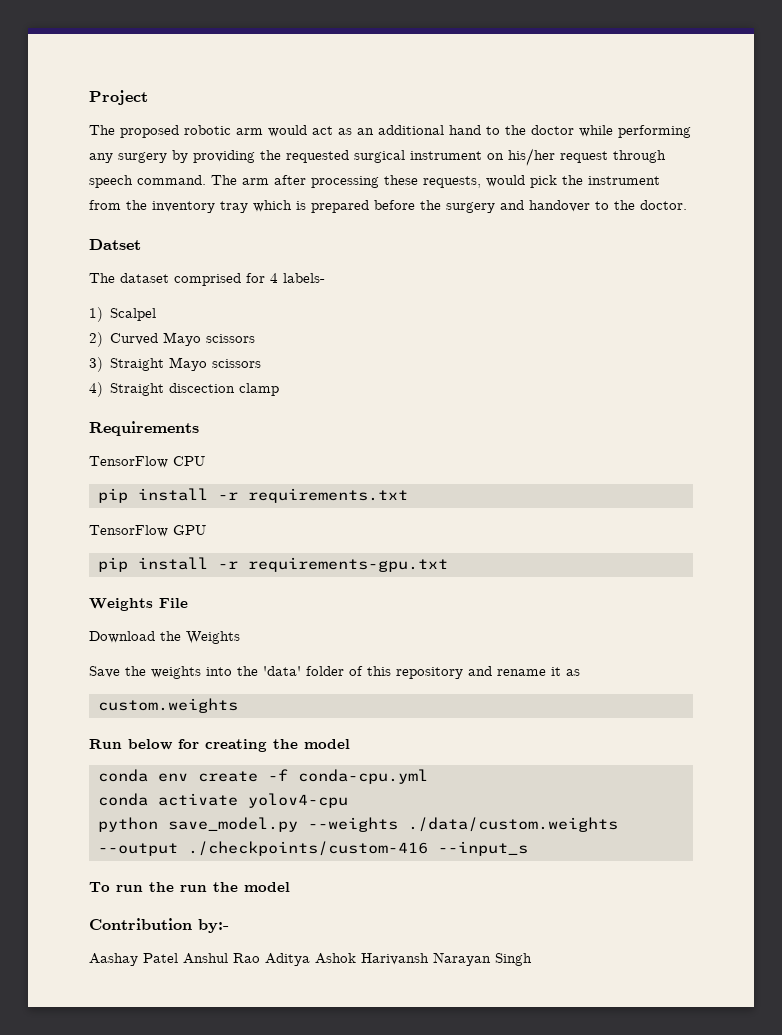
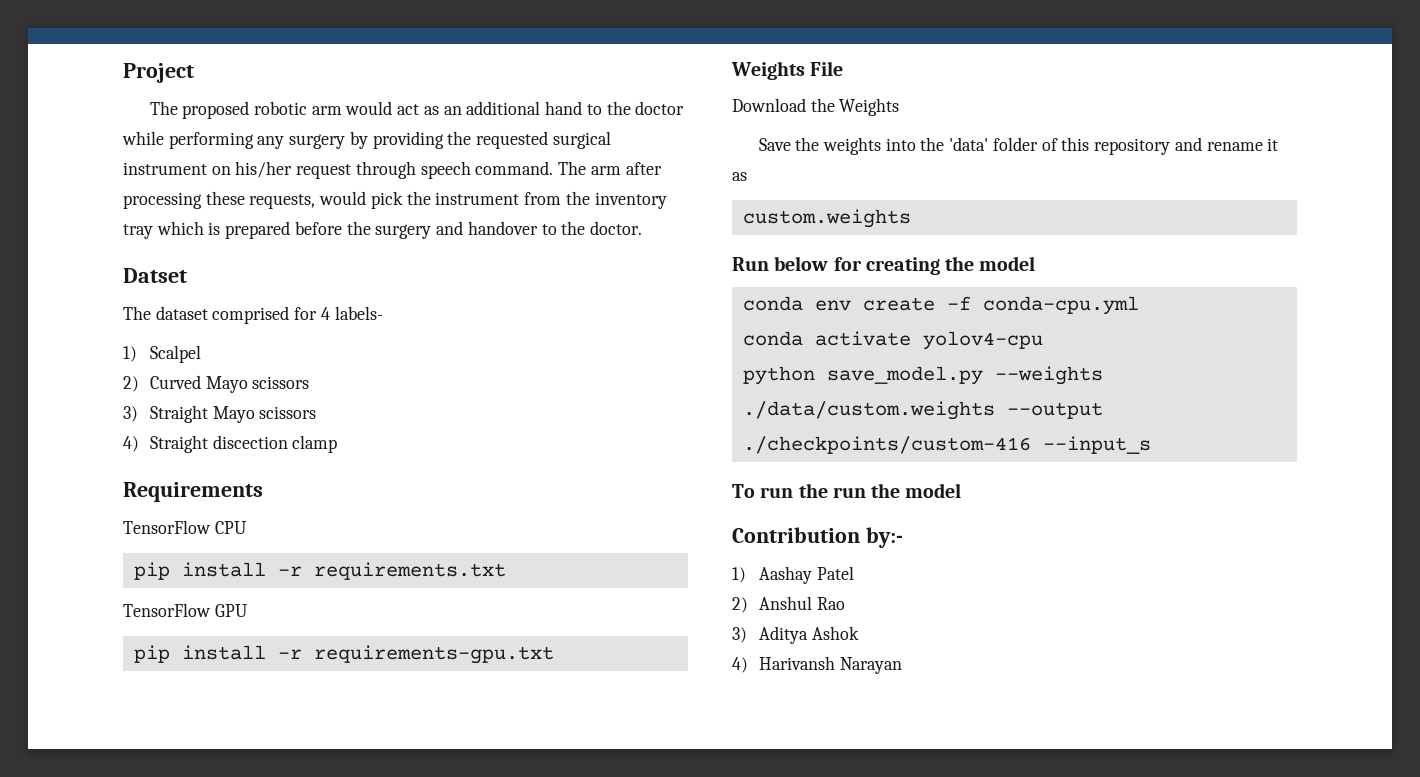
- Aashay Patel Anshul Rao Aditya Ashok Harivansh Narayan Singh
+ 1) Aashay Patel
+ 2) Anshul Rao
+ 3) Aditya Ashok
+ 4) Harivansh Narayan

